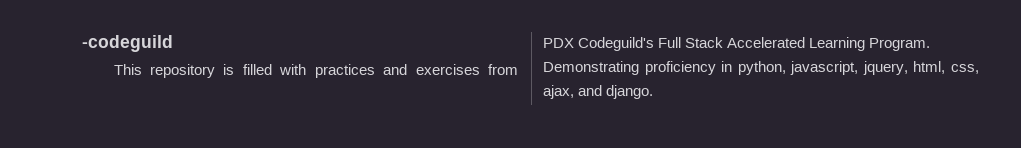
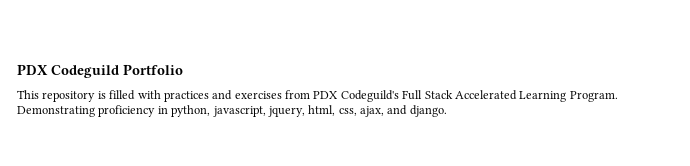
- -codeguild
+ PDX Codeguild Portfolio

